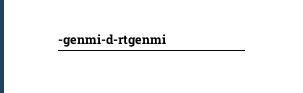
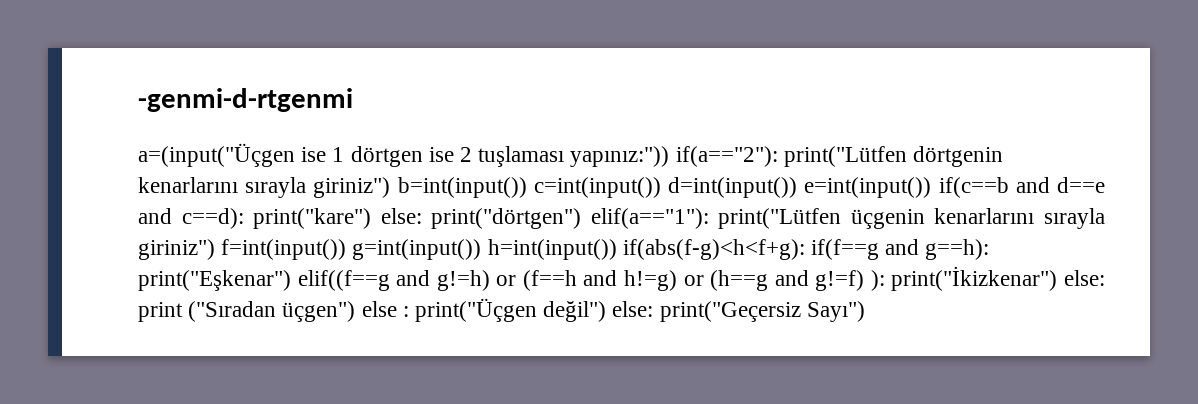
+ a=(input("Üçgen ise 1 dörtgen ise 2 tuşlaması yapınız:")) if(a=="2"): print("Lütfen dörtgenin kenarlarını sırayla giriniz") b=int(input()) c=int(input()) d=int(input()) e=int(input()) if(c==b and d==e and c==d): print("kare") else: print("dörtgen") elif(a=="1"): print("Lütfen üçgenin kenarlarını sırayla giriniz") f=int(input()) g=int(input()) h=int(input()) if(abs(f-g)<h<f+g): if(f==g and g==h): print("Eşkenar") elif((f==g and g!=h) or (f==h and h!=g) or (h==g and g!=f) ): print("İkizkenar") else: print ("Sıradan üçgen") else : print("Üçgen değil") else: print("Geçersiz Sayı")

